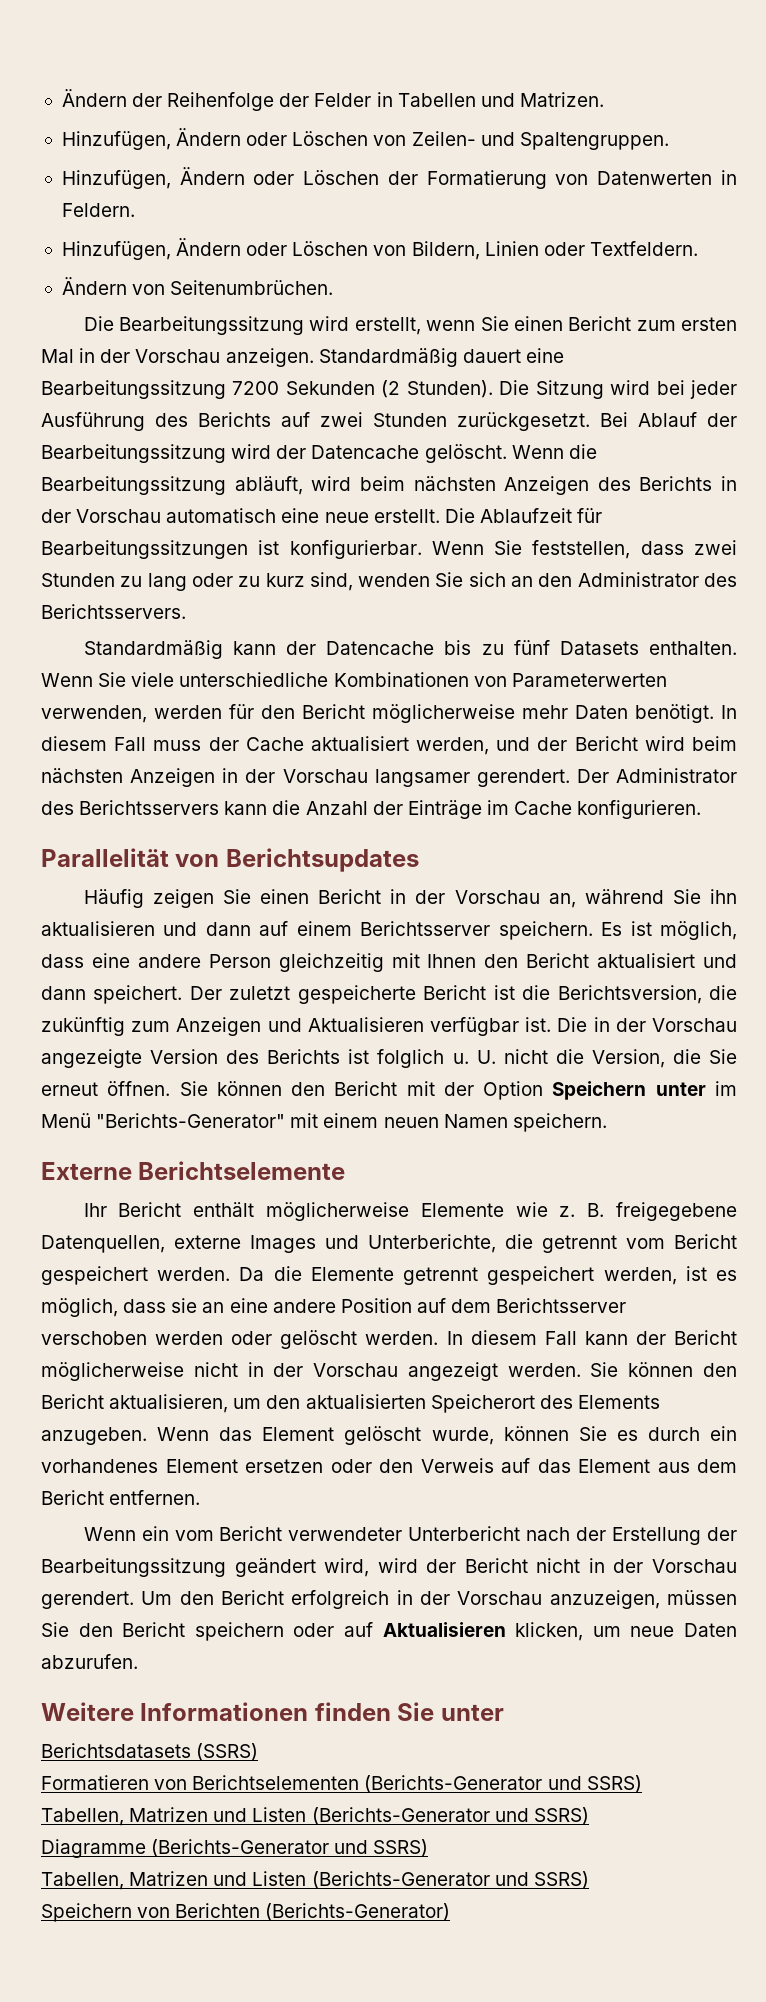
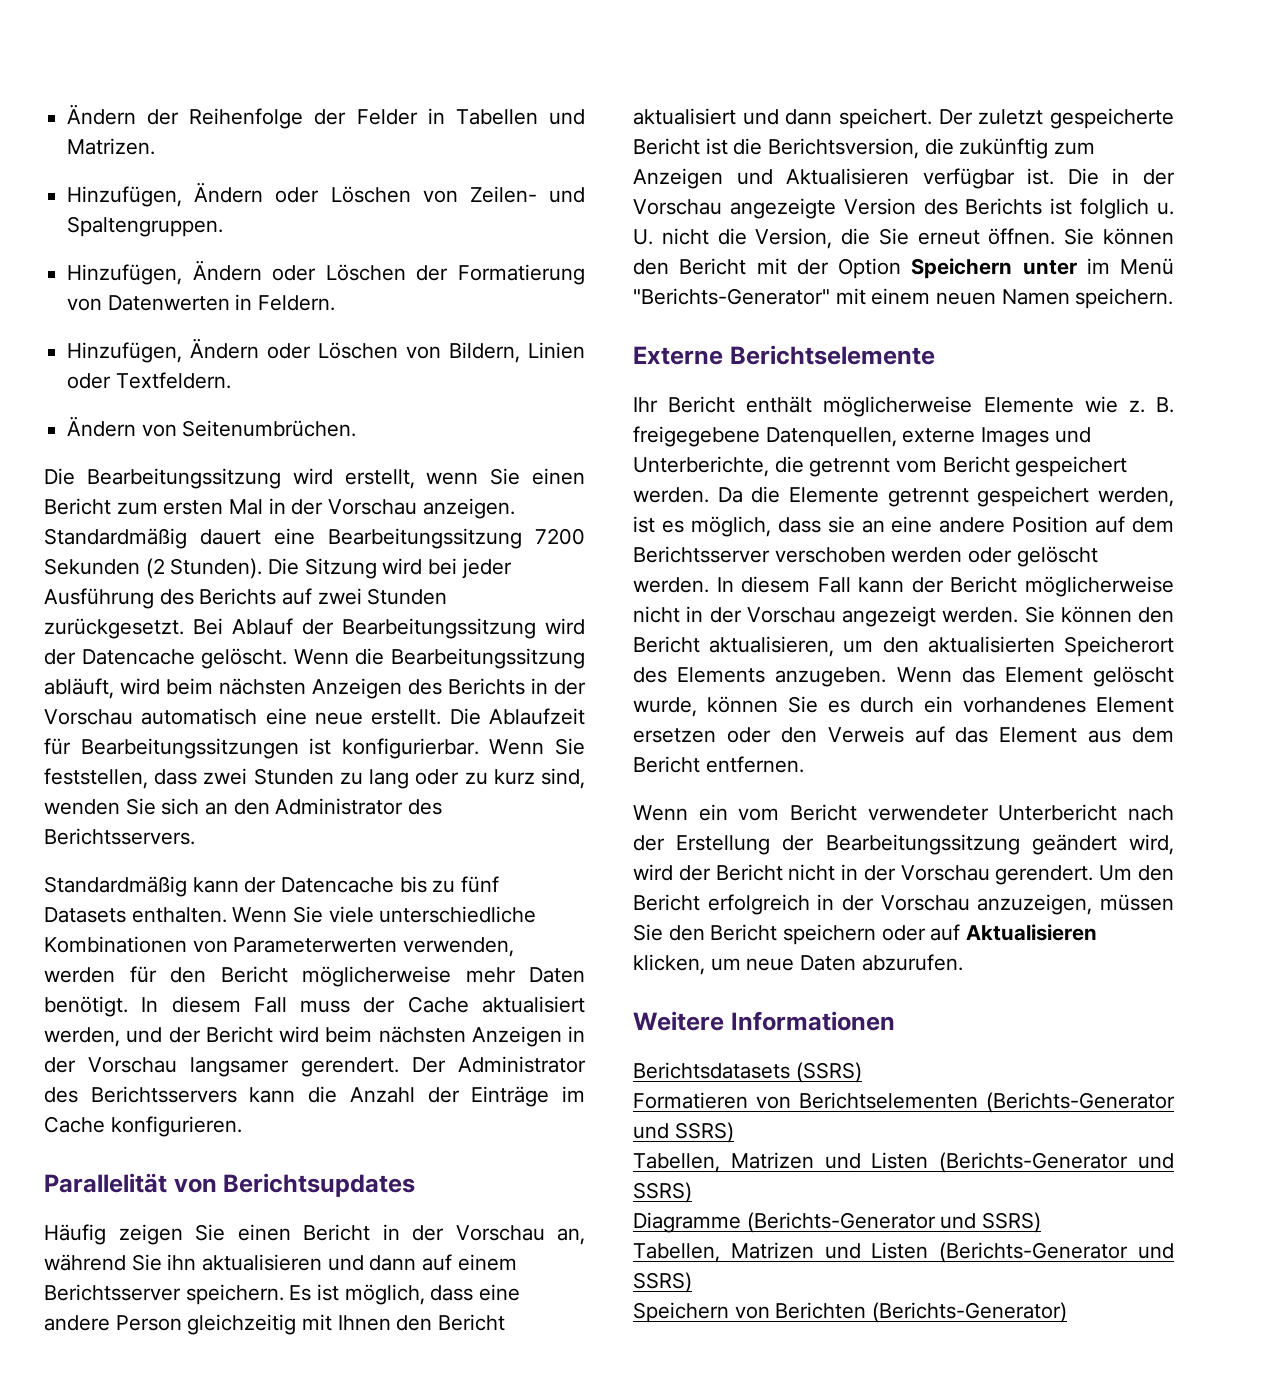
- Weitere Informationen finden Sie unter
+ Weitere Informationen

